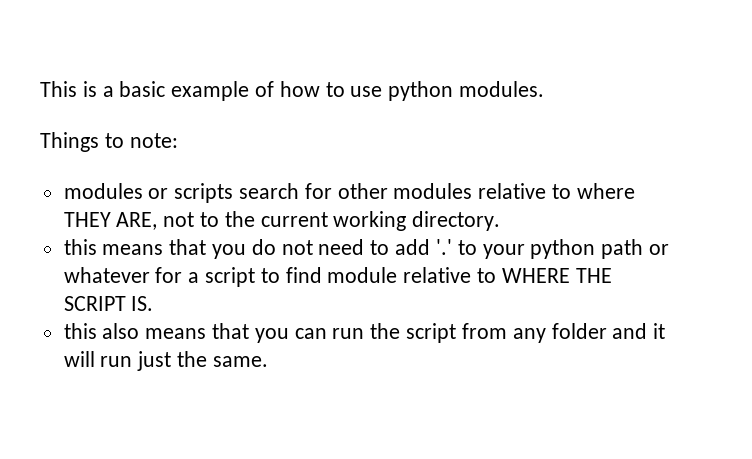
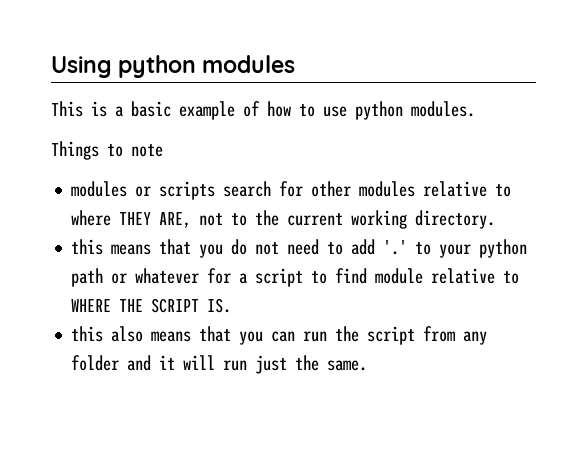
+ Using python modules
- Things to note:
+ Things to note

